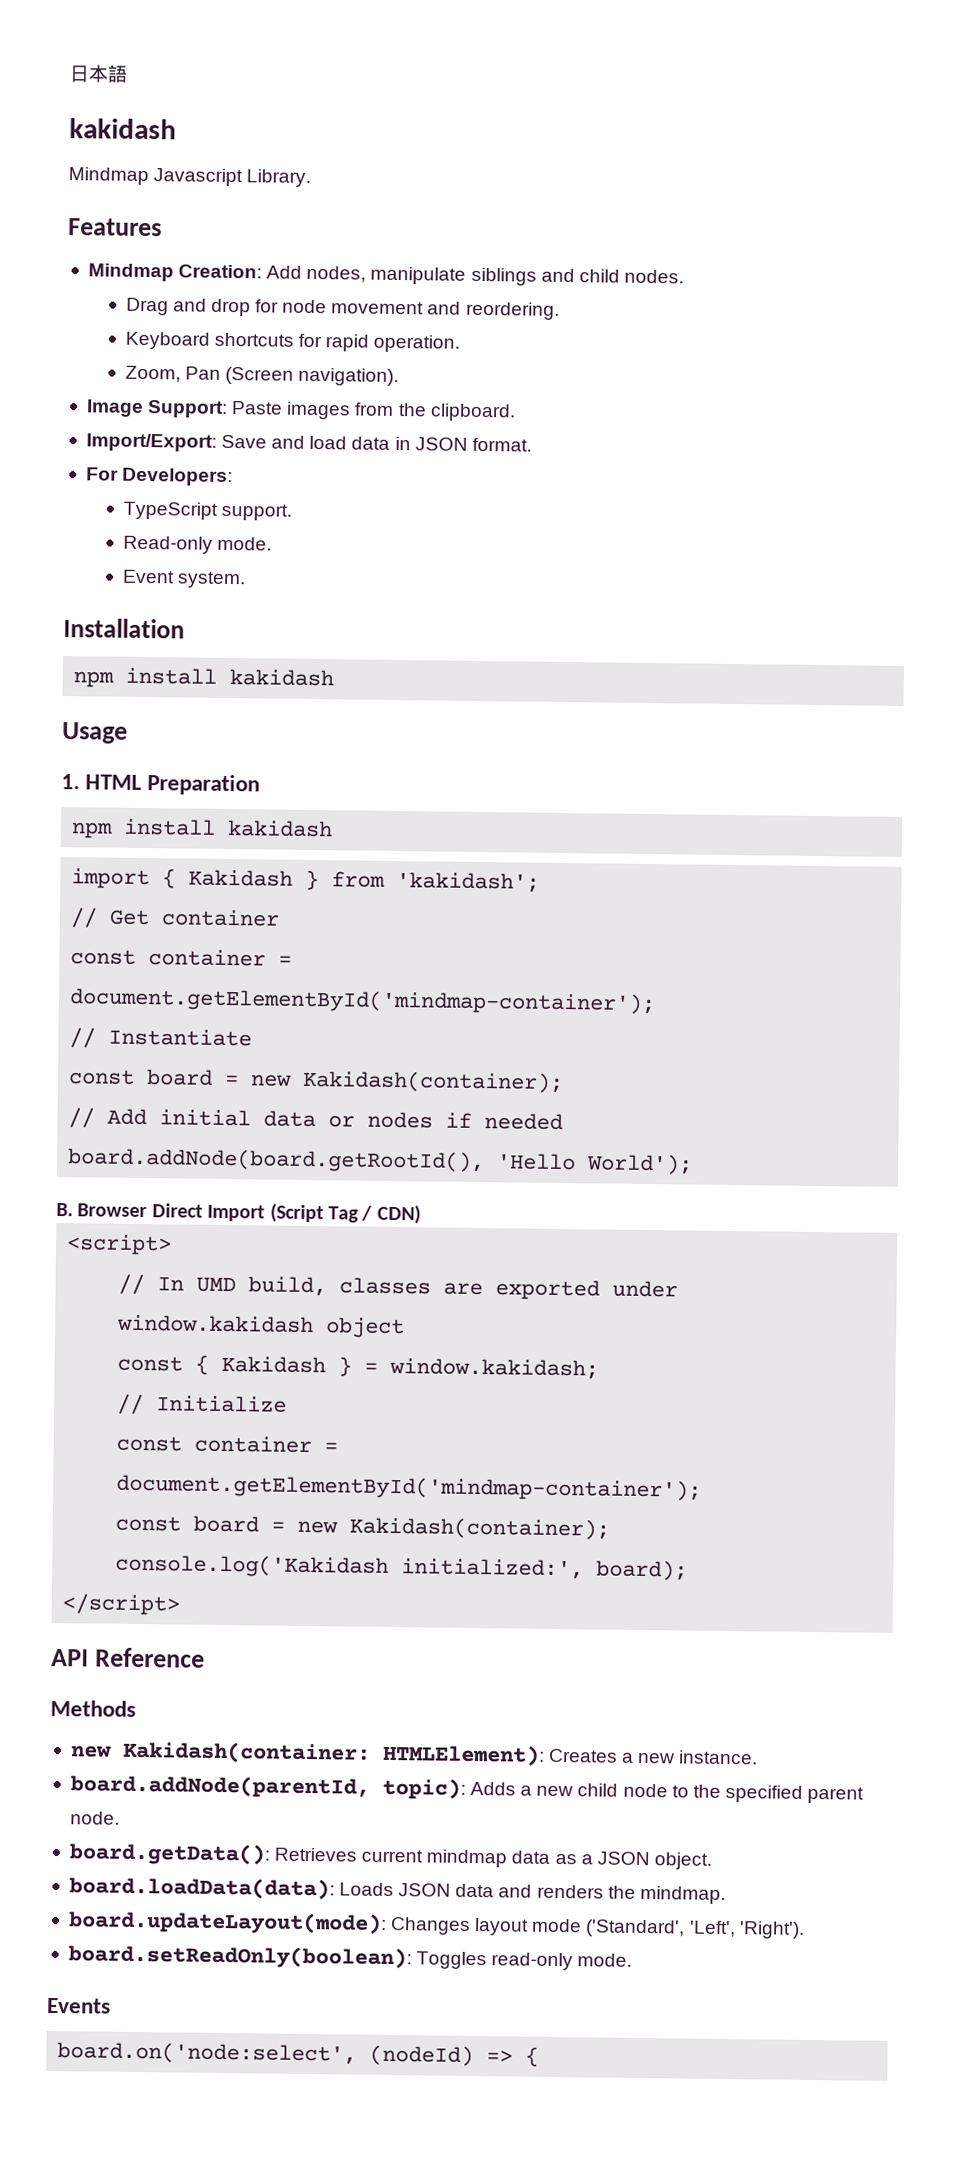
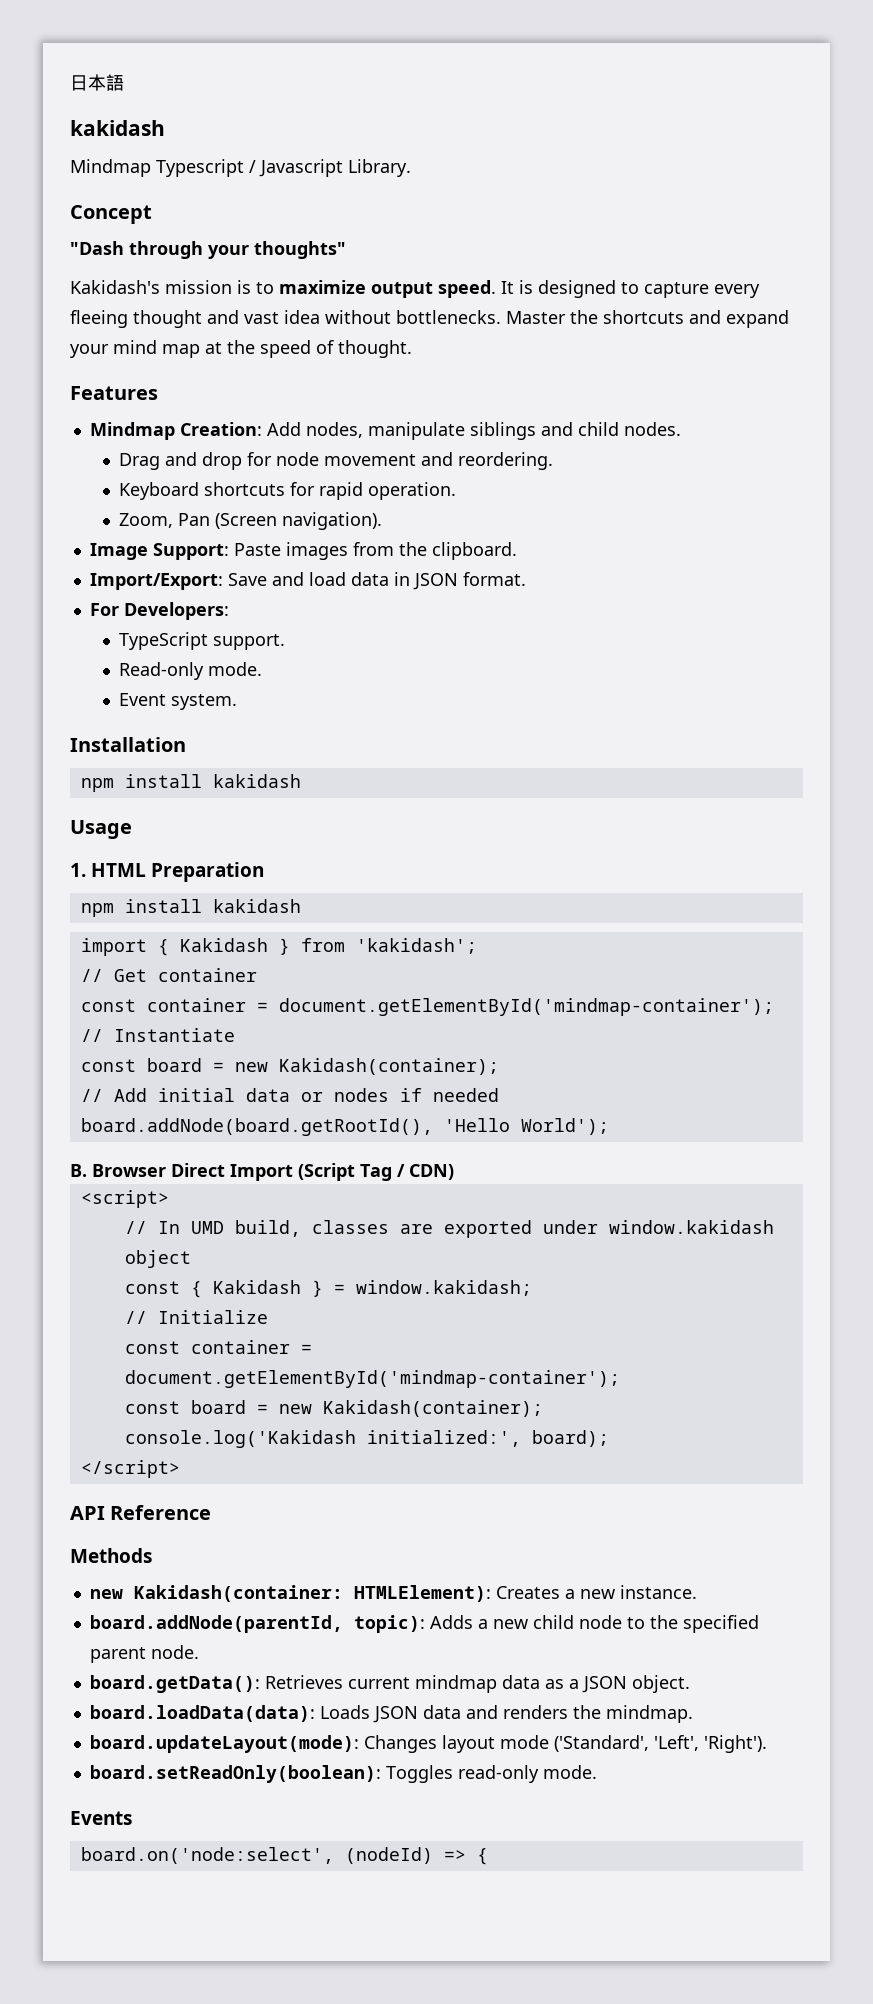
- Mindmap Javascript Library.
+ Mindmap Typescript / Javascript Library.
+ Concept
+ "Dash through your thoughts"
+ Kakidash's mission is to maximize output speed. It is designed to capture every fleeing thought and vast idea without bottlenecks. Master the shortcuts and expand your mind map at the speed of thought.

